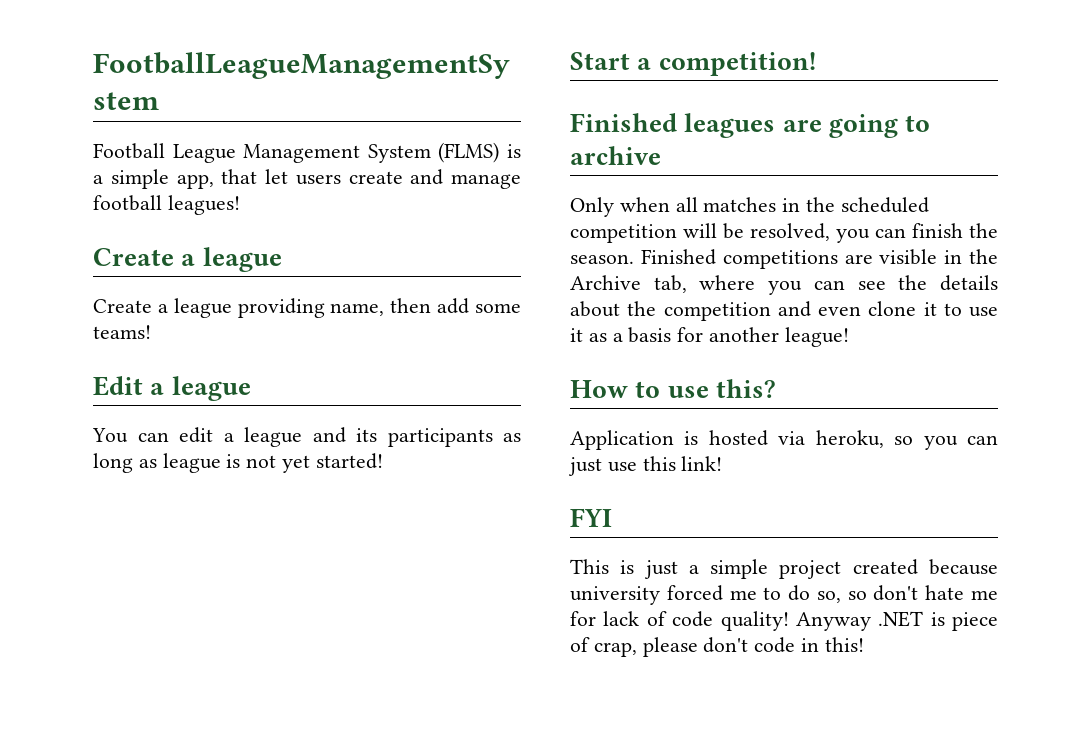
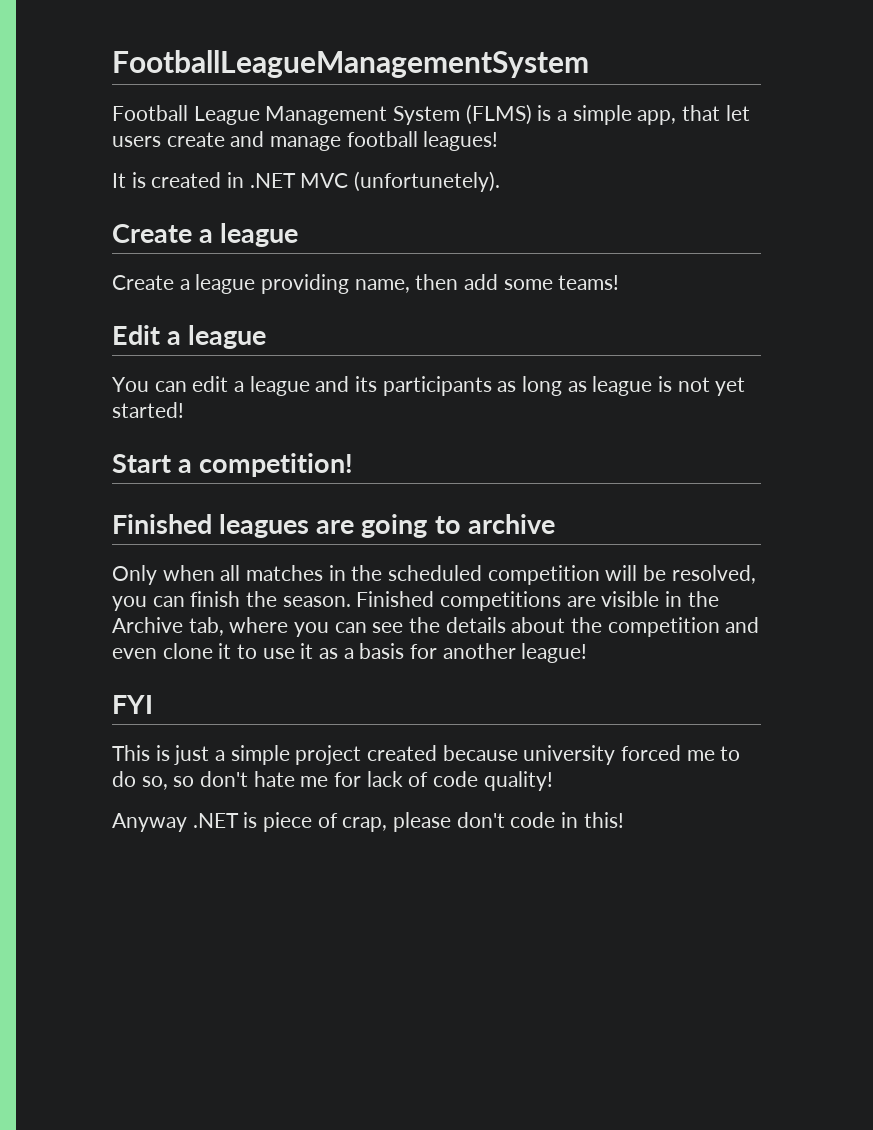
+ It is created in .NET MVC (unfortunetely).
- How to use this?
- Application is hosted via heroku, so you can just use this link!
- This is just a simple project created because university forced me to do so, so don't hate me for lack of code quality! Anyway .NET is piece of crap, please don't code in this!
+ This is just a simple project created because university forced me to do so, so don't hate me for lack of code quality!
+ Anyway .NET is piece of crap, please don't code in this!

